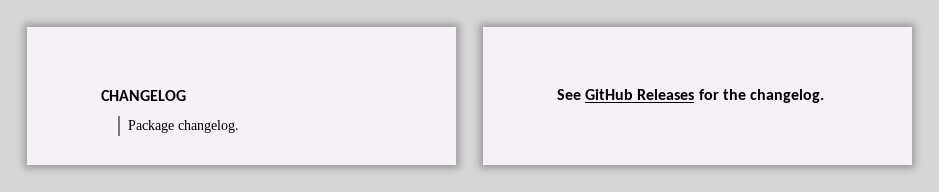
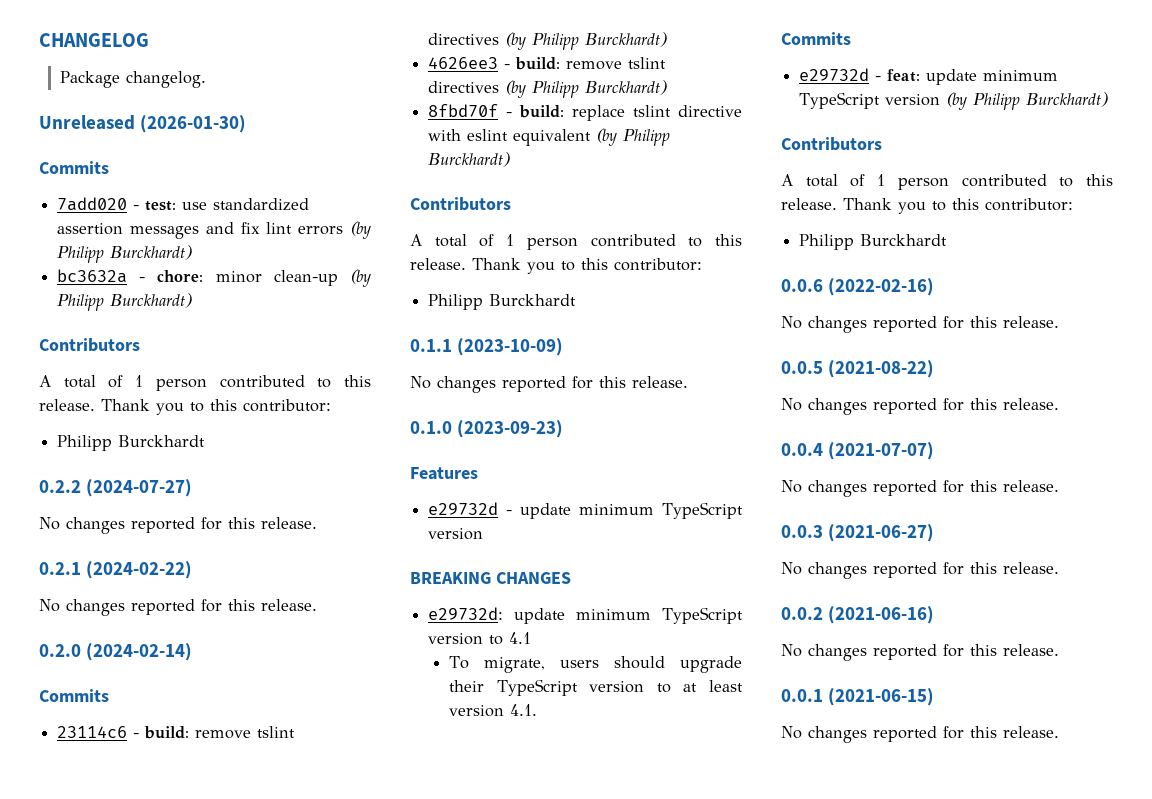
- See GitHub Releases for the changelog.
+ Unreleased (2026-01-30)
+ Commits
+ 7add020 - test: use standardized assertion messages and fix lint errors (by Philipp Burckhardt)
+ bc3632a - chore: minor clean-up (by Philipp Burckhardt)
+ Contributors
+ A total of 1 person contributed to this release. Thank you to this contributor:
+ Philipp Burckhardt
+ 0.2.2 (2024-07-27)
+ No changes reported for this release.
+ 0.2.1 (2024-02-22)
+ No changes reported for this release.
+ 0.2.0 (2024-02-14)
+ Commits
+ 23114c6 - build: remove tslint directives (by Philipp Burckhardt)
+ 4626ee3 - build: remove tslint directives (by Philipp Burckhardt)
+ 8fbd70f - build: replace tslint directive with eslint equivalent (by Philipp Burckhardt)
+ Contributors
+ A total of 1 person contributed to this release. Thank you to this contributor:
+ Philipp Burckhardt
+ 0.1.1 (2023-10-09)
+ No changes reported for this release.
+ 0.1.0 (2023-09-23)
+ Features
+ e29732d - update minimum TypeScript version
+ BREAKING CHANGES
+ e29732d: update minimum TypeScript version to 4.1
+ To migrate, users should upgrade their TypeScript version to at least version 4.1.
+ Commits
+ e29732d - feat: update minimum TypeScript version (by Philipp Burckhardt)
+ Contributors
+ A total of 1 person contributed to this release. Thank you to this contributor:
+ Philipp Burckhardt
+ 0.0.6 (2022-02-16)
+ No changes reported for this release.
+ 0.0.5 (2021-08-22)
+ No changes reported for this release.
+ 0.0.4 (2021-07-07)
+ No changes reported for this release.
+ 0.0.3 (2021-06-27)
+ No changes reported for this release.
+ 0.0.2 (2021-06-16)
+ No changes reported for this release.
+ 0.0.1 (2021-06-15)
+ No changes reported for this release.

